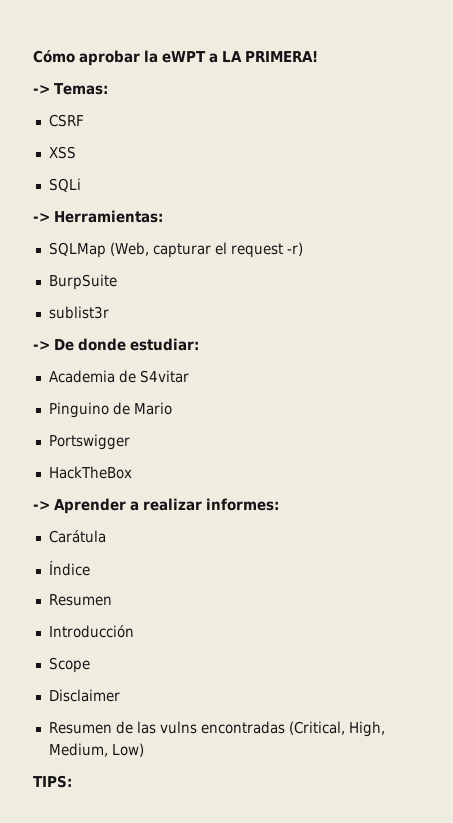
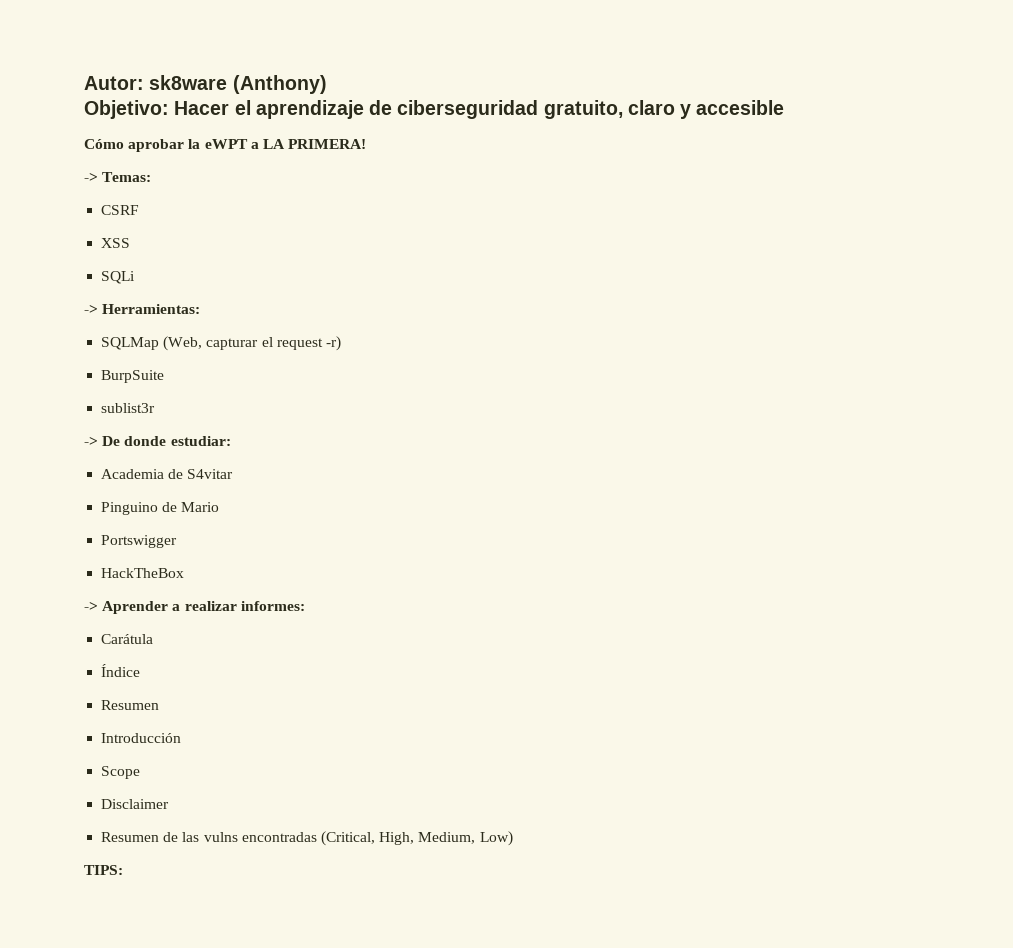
+ Autor: sk8ware (Anthony)
+ Objetivo: Hacer el aprendizaje de ciberseguridad gratuito, claro y accesible

